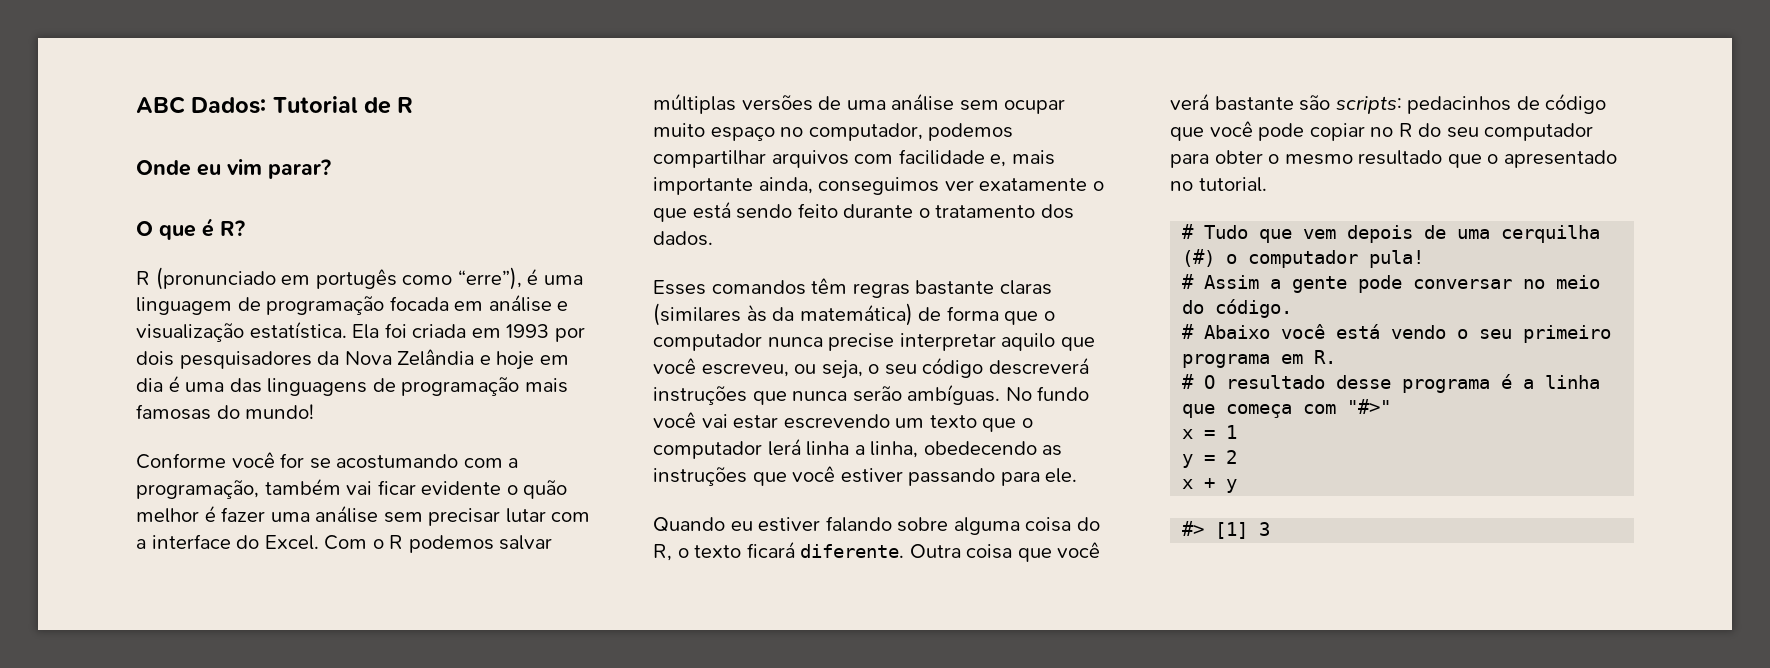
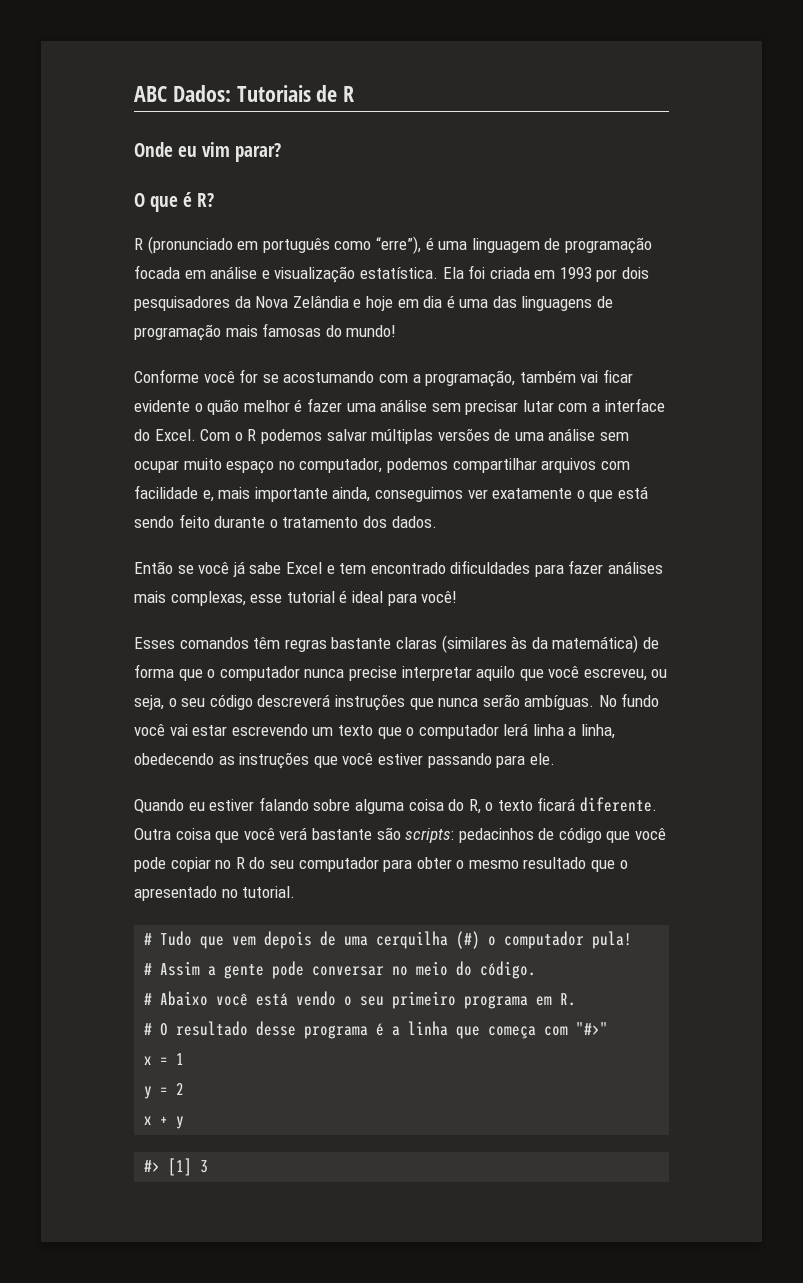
- ABC Dados: Tutorial de R
+ ABC Dados: Tutoriais de R
- R (pronunciado em portugês como “erre”), é uma linguagem de programação focada em análise e visualização estatística.
+ R (pronunciado em português como “erre”), é uma linguagem de programação focada em análise e visualização estatística.
+ Então se você já sabe Excel e tem encontrado dificuldades para fazer análises mais complexas, esse tutorial é ideal para você!

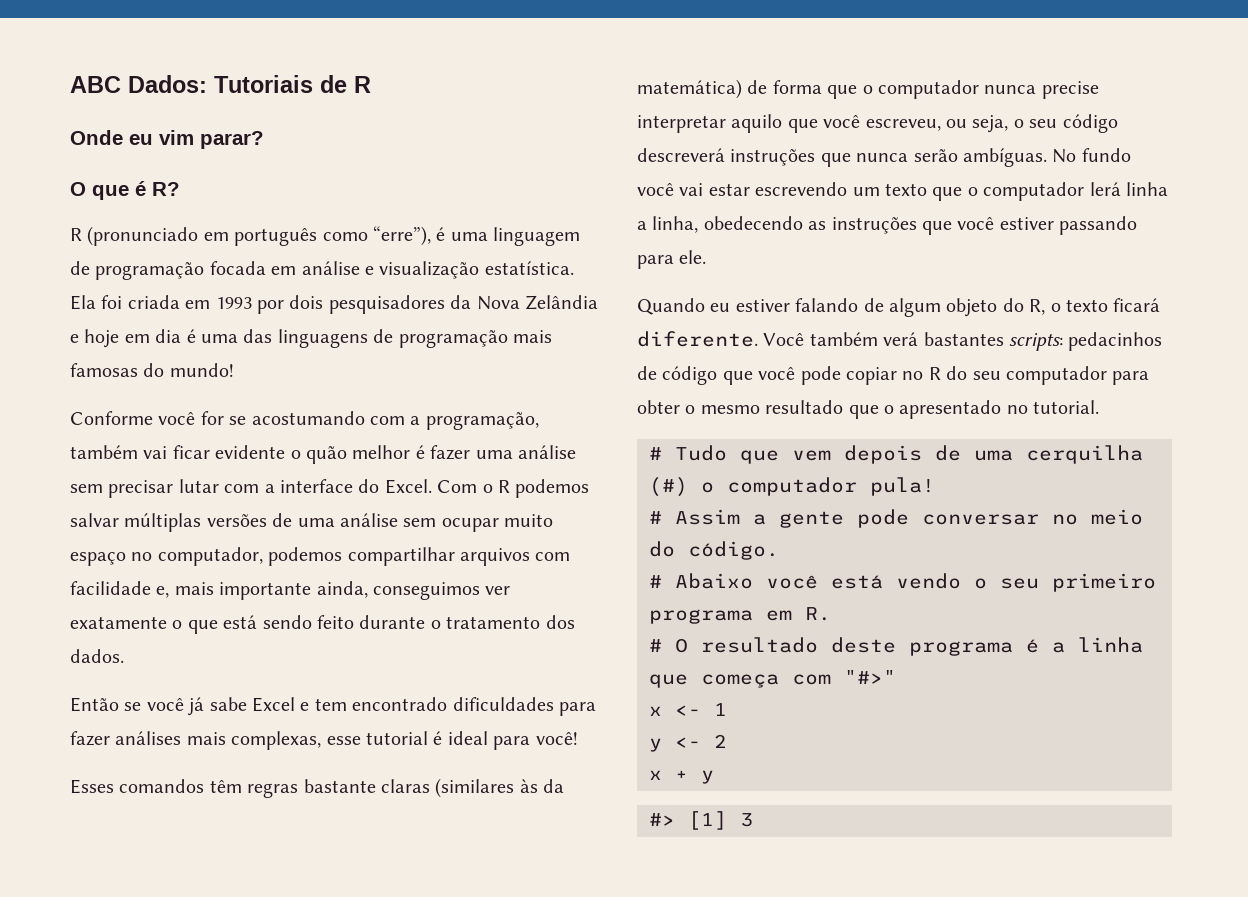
- Quando eu estiver falando sobre alguma coisa do R, o texto ficará diferente.
+ Quando eu estiver falando de algum objeto do R, o texto ficará diferente.
- Outra coisa que você verá bastante são scripts: pedacinhos de código que você pode copiar no R do seu computador para obter o mesmo resultado que o apresentado no tutorial.
+ Você também verá bastantes scripts: pedacinhos de código que você pode copiar no R do seu computador para obter o mesmo resultado que o apresentado no tutorial.
- # O resultado desse programa é a linha que começa com "#>"
+ # O resultado deste programa é a linha que começa com "#>"
- x = 1
+ x <- 1
- y = 2
+ y <- 2

